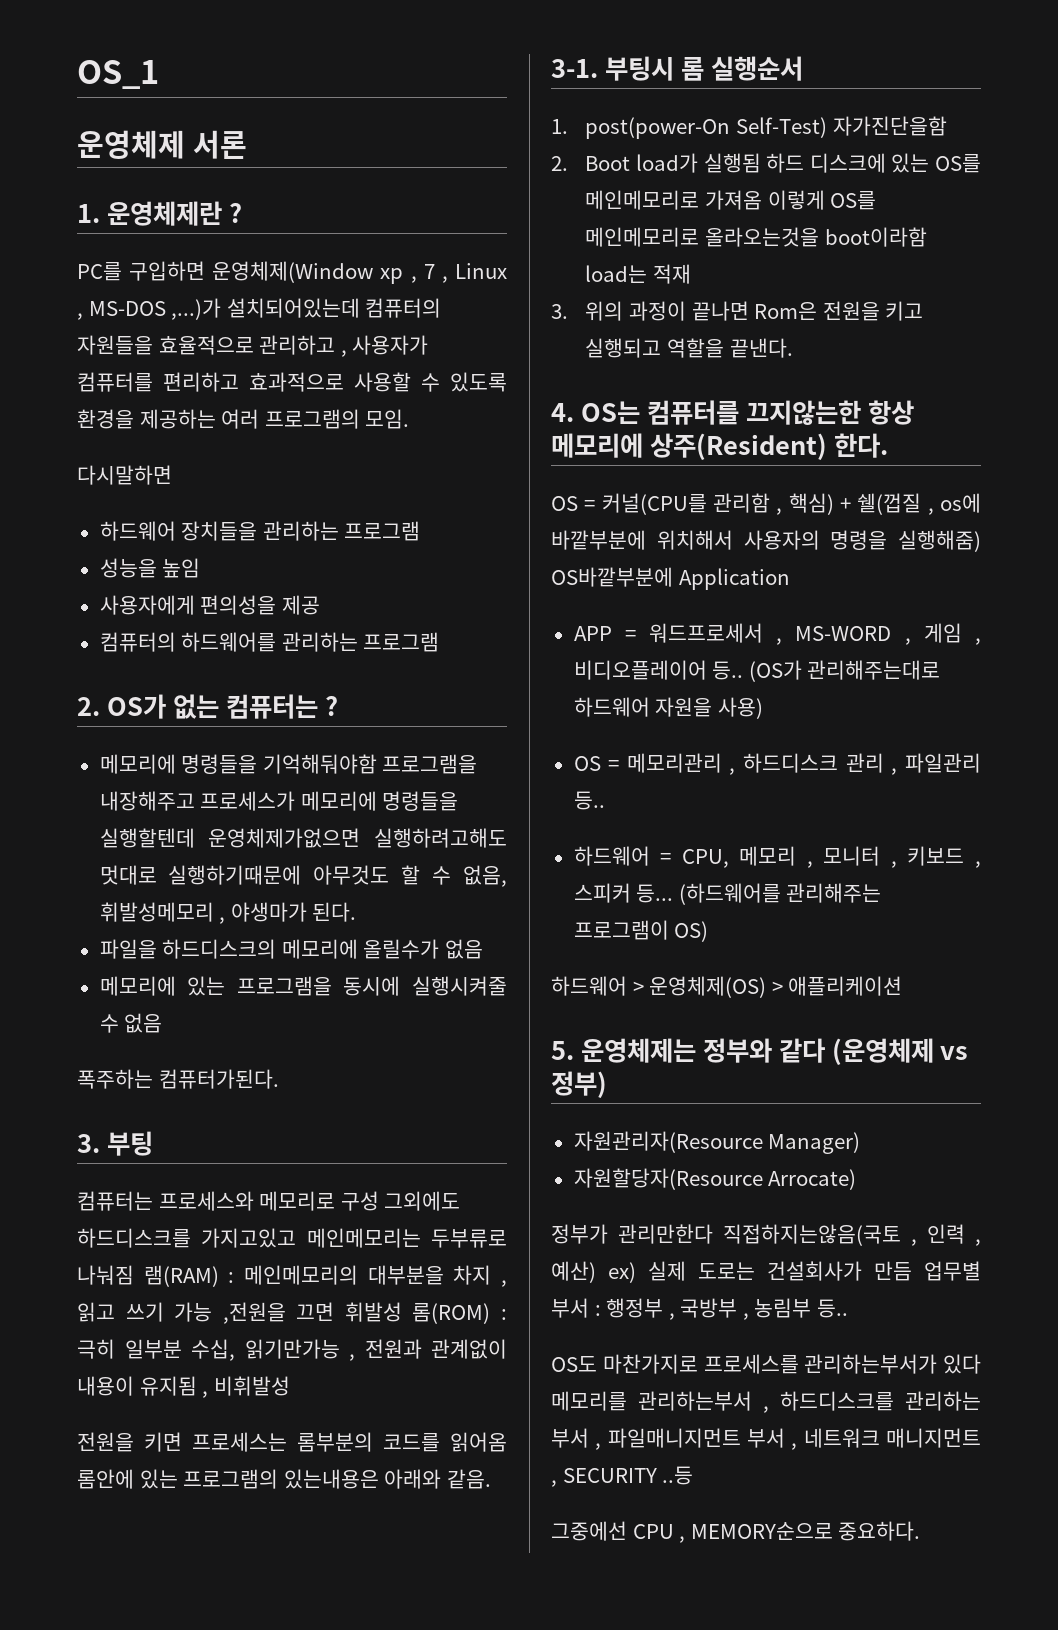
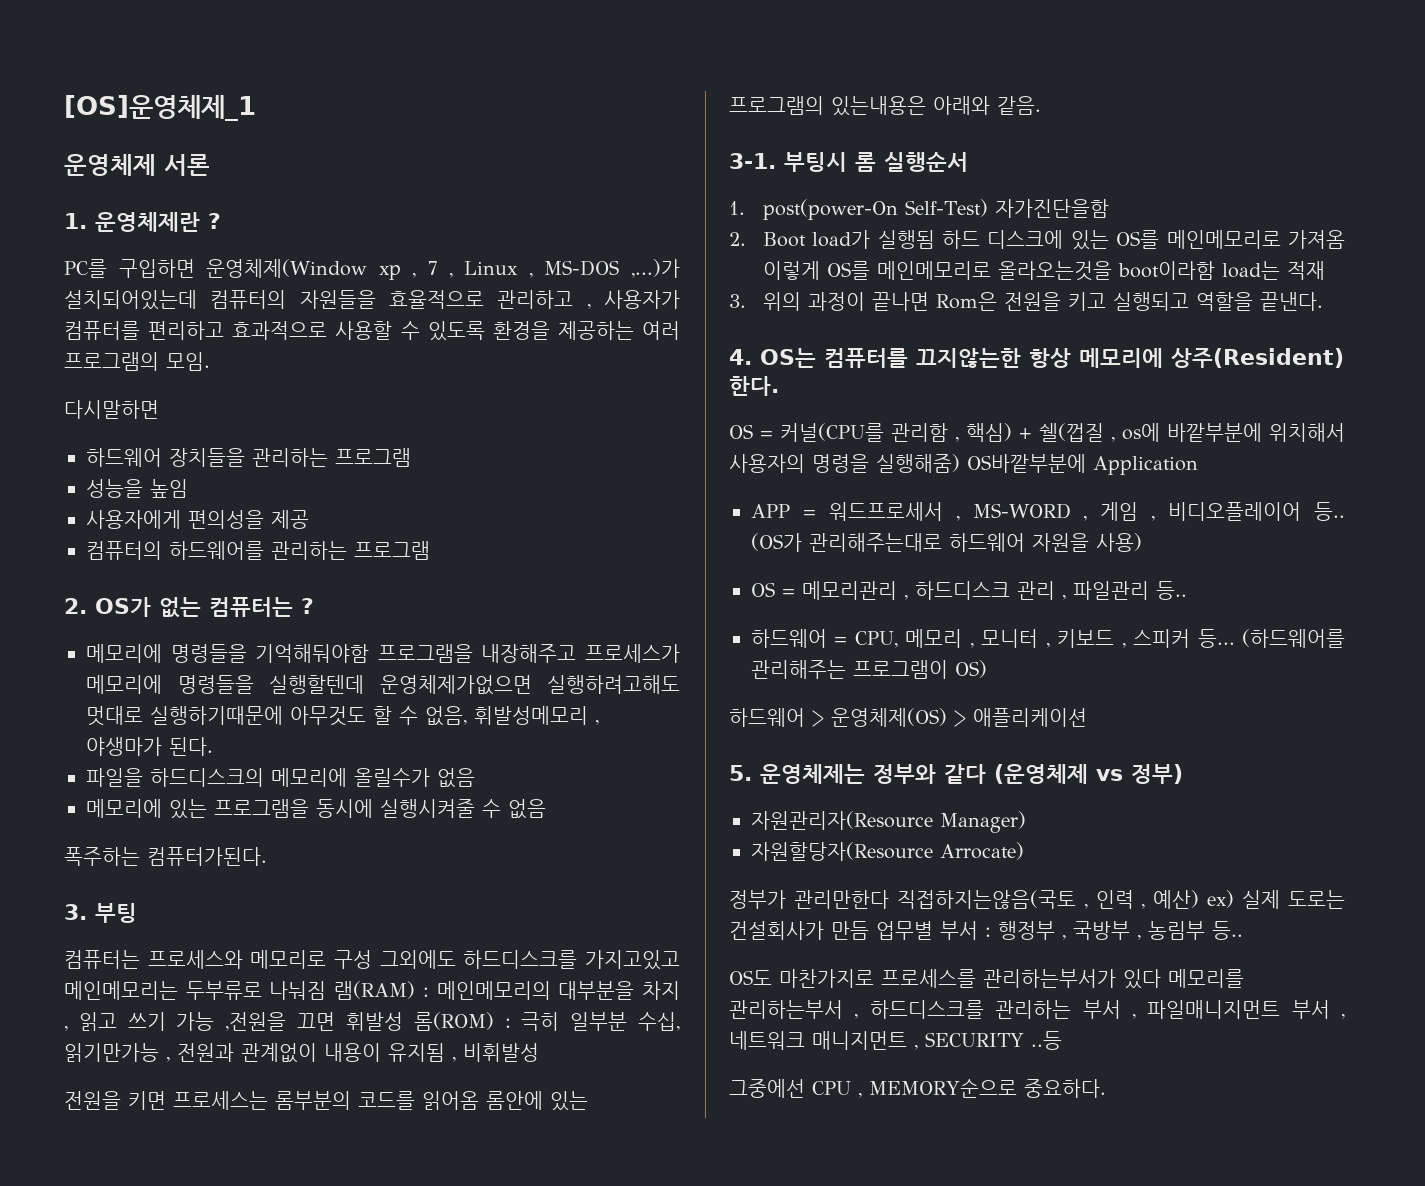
- OS_1
+ [OS]운영체제_1

